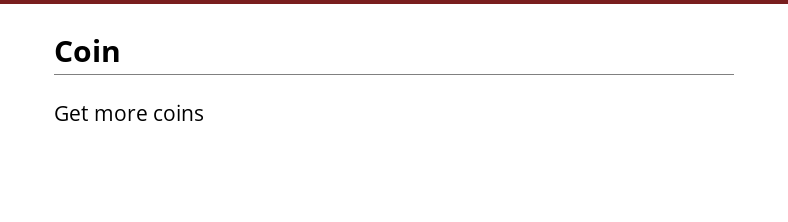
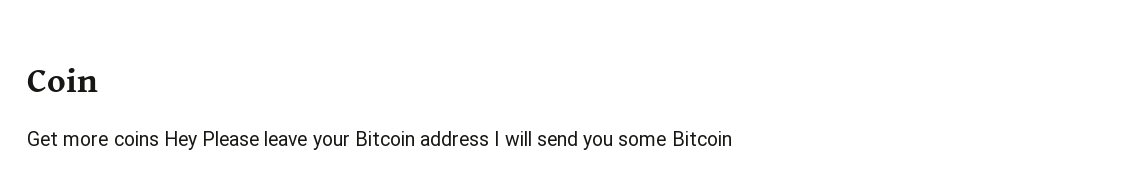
- Get more coins
+ Get more coins Hey Please leave your Bitcoin address I will send you some Bitcoin

